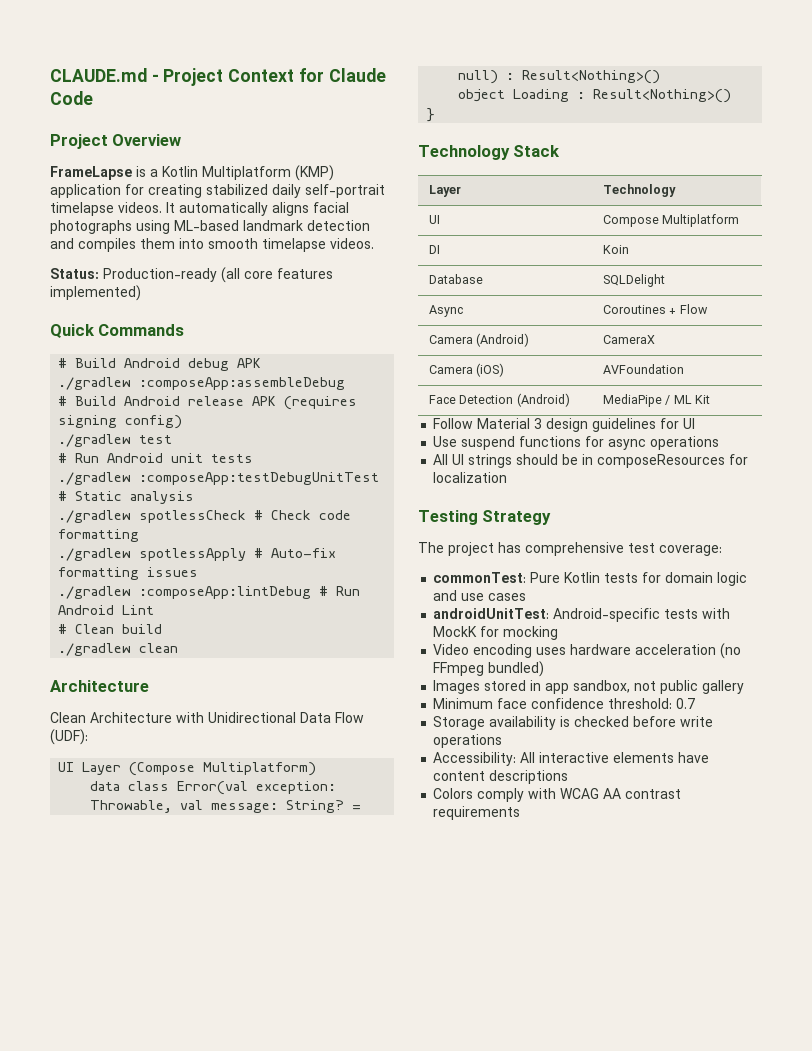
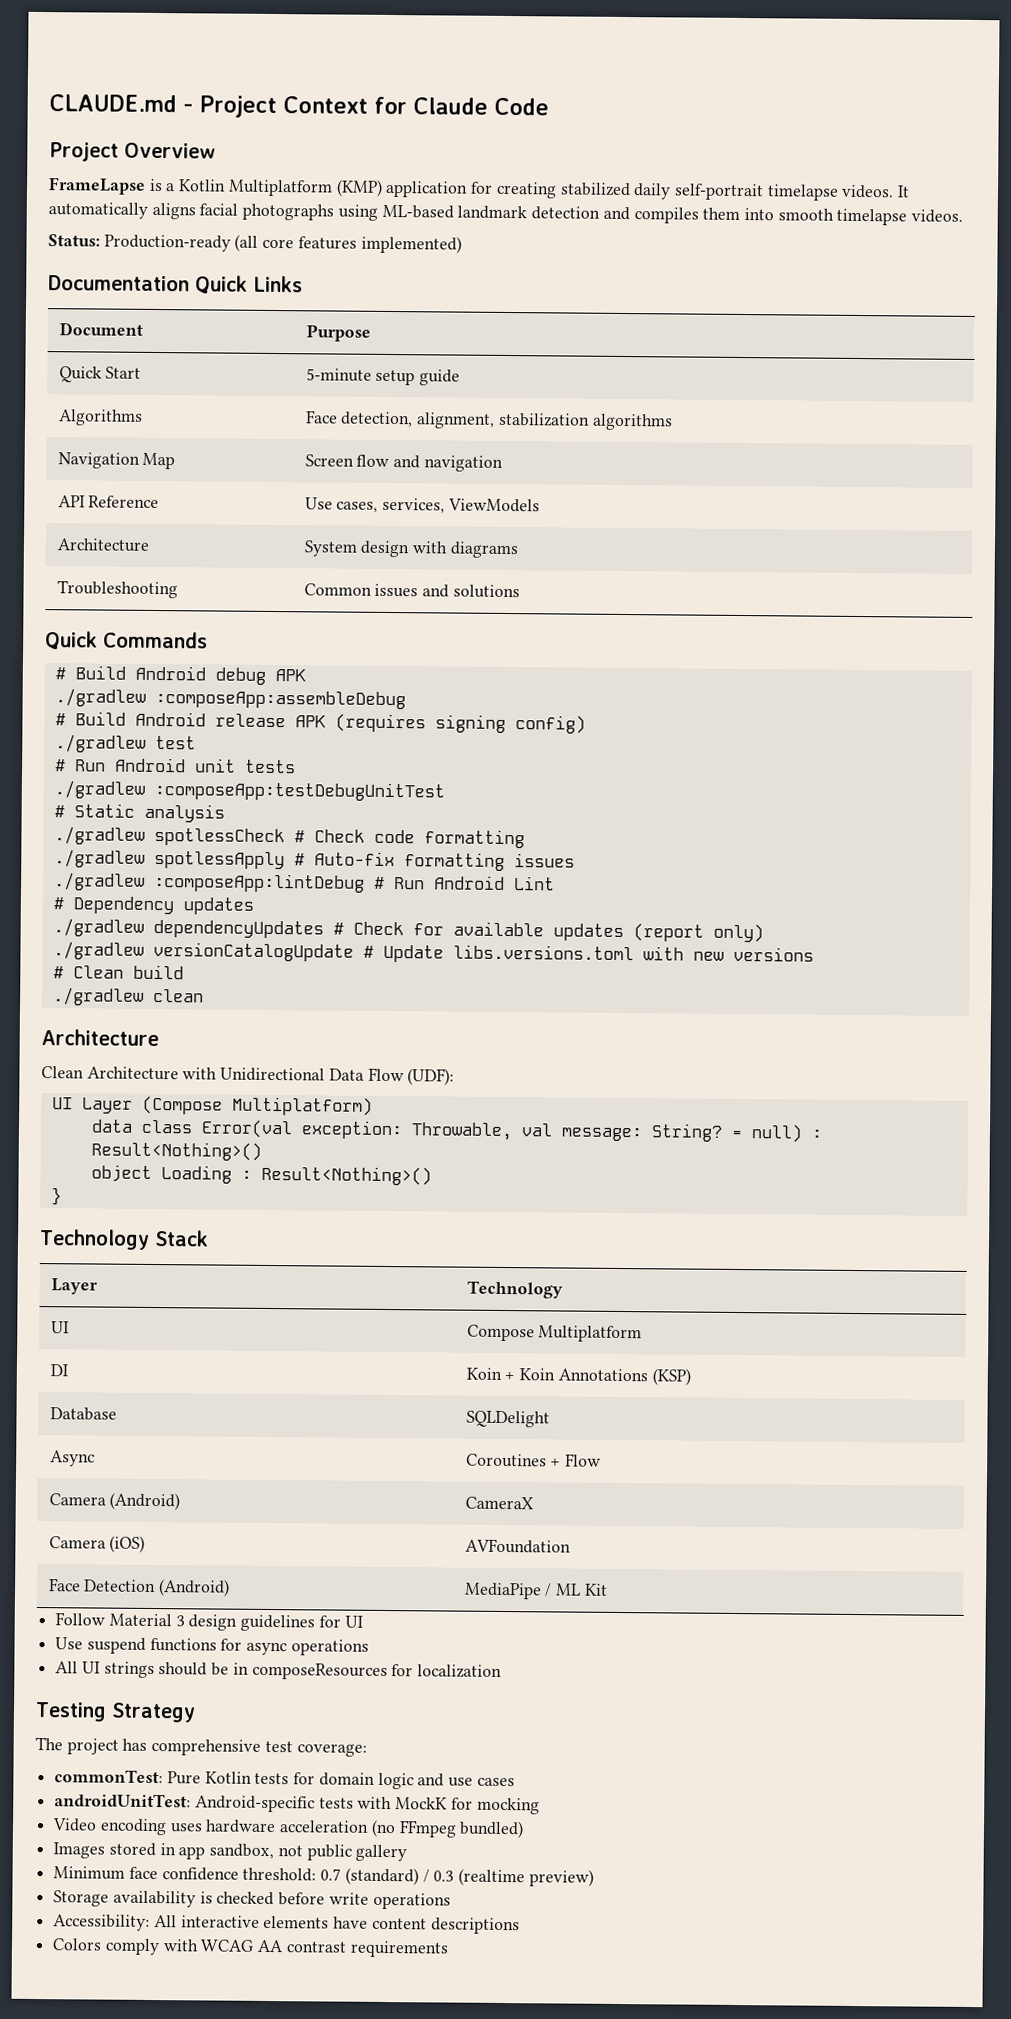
+ Documentation Quick Links
+ Document | Purpose
+ Quick Start | 5-minute setup guide
+ Algorithms | Face detection, alignment, stabilization algorithms
+ Navigation Map | Screen flow and navigation
+ API Reference | Use cases, services, ViewModels
+ Architecture | System design with diagrams
+ Troubleshooting | Common issues and solutions
+ # Dependency updates
+ ./gradlew dependencyUpdates # Check for available updates (report only)
+ ./gradlew versionCatalogUpdate # Update libs.versions.toml with new versions
- DI | Koin
+ DI | Koin + Koin Annotations (KSP)
- Minimum face confidence threshold: 0.7
+ Minimum face confidence threshold: 0.7 (standard) / 0.3 (realtime preview)

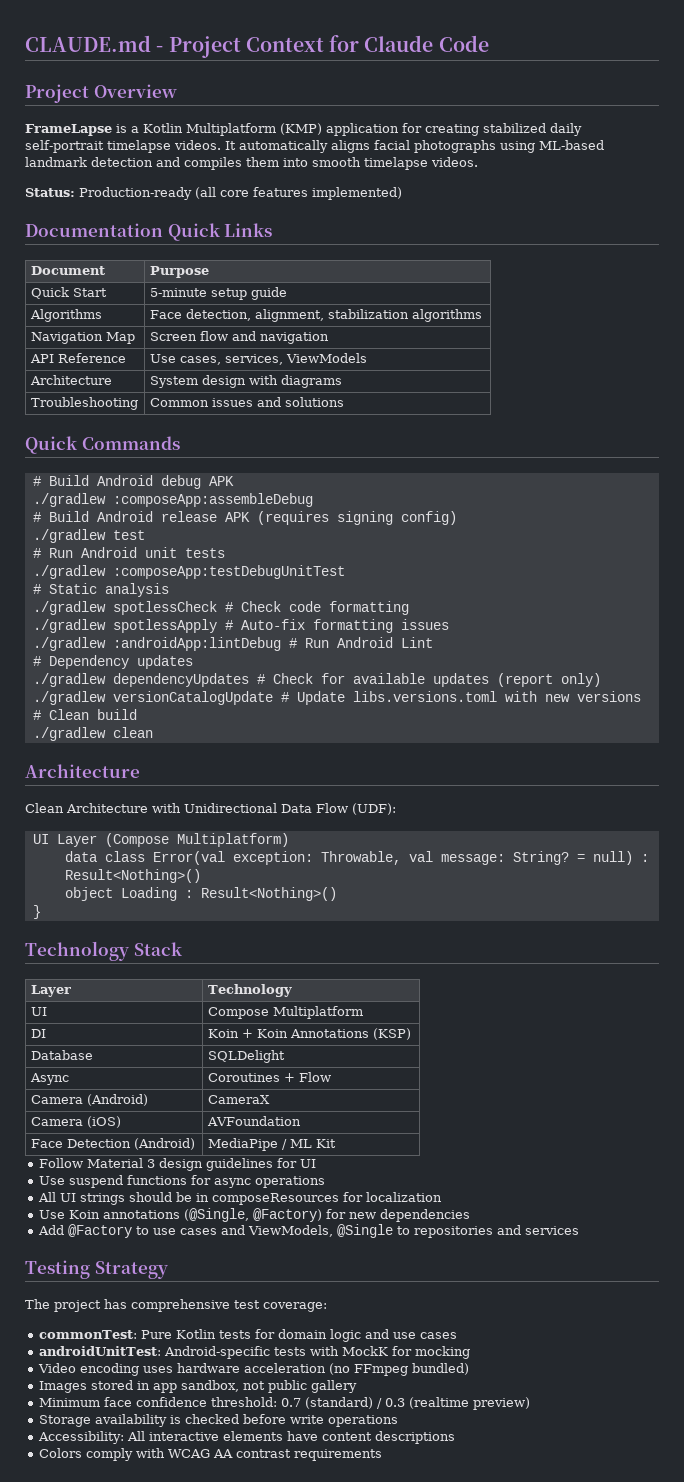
- ./gradlew :composeApp:lintDebug # Run Android Lint
+ ./gradlew :androidApp:lintDebug # Run Android Lint
+ Use Koin annotations (@Single, @Factory) for new dependencies
+ Add @Factory to use cases and ViewModels, @Single to repositories and services

